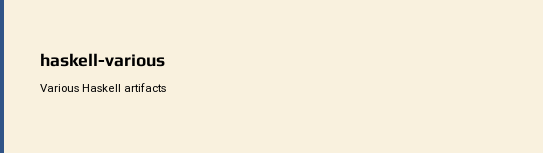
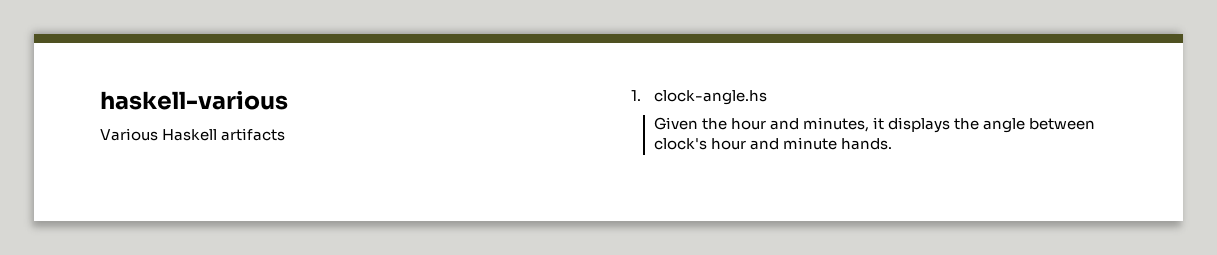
+ 1. clock-angle.hs
+ Given the hour and minutes, it displays the angle between clock's hour and minute hands.

